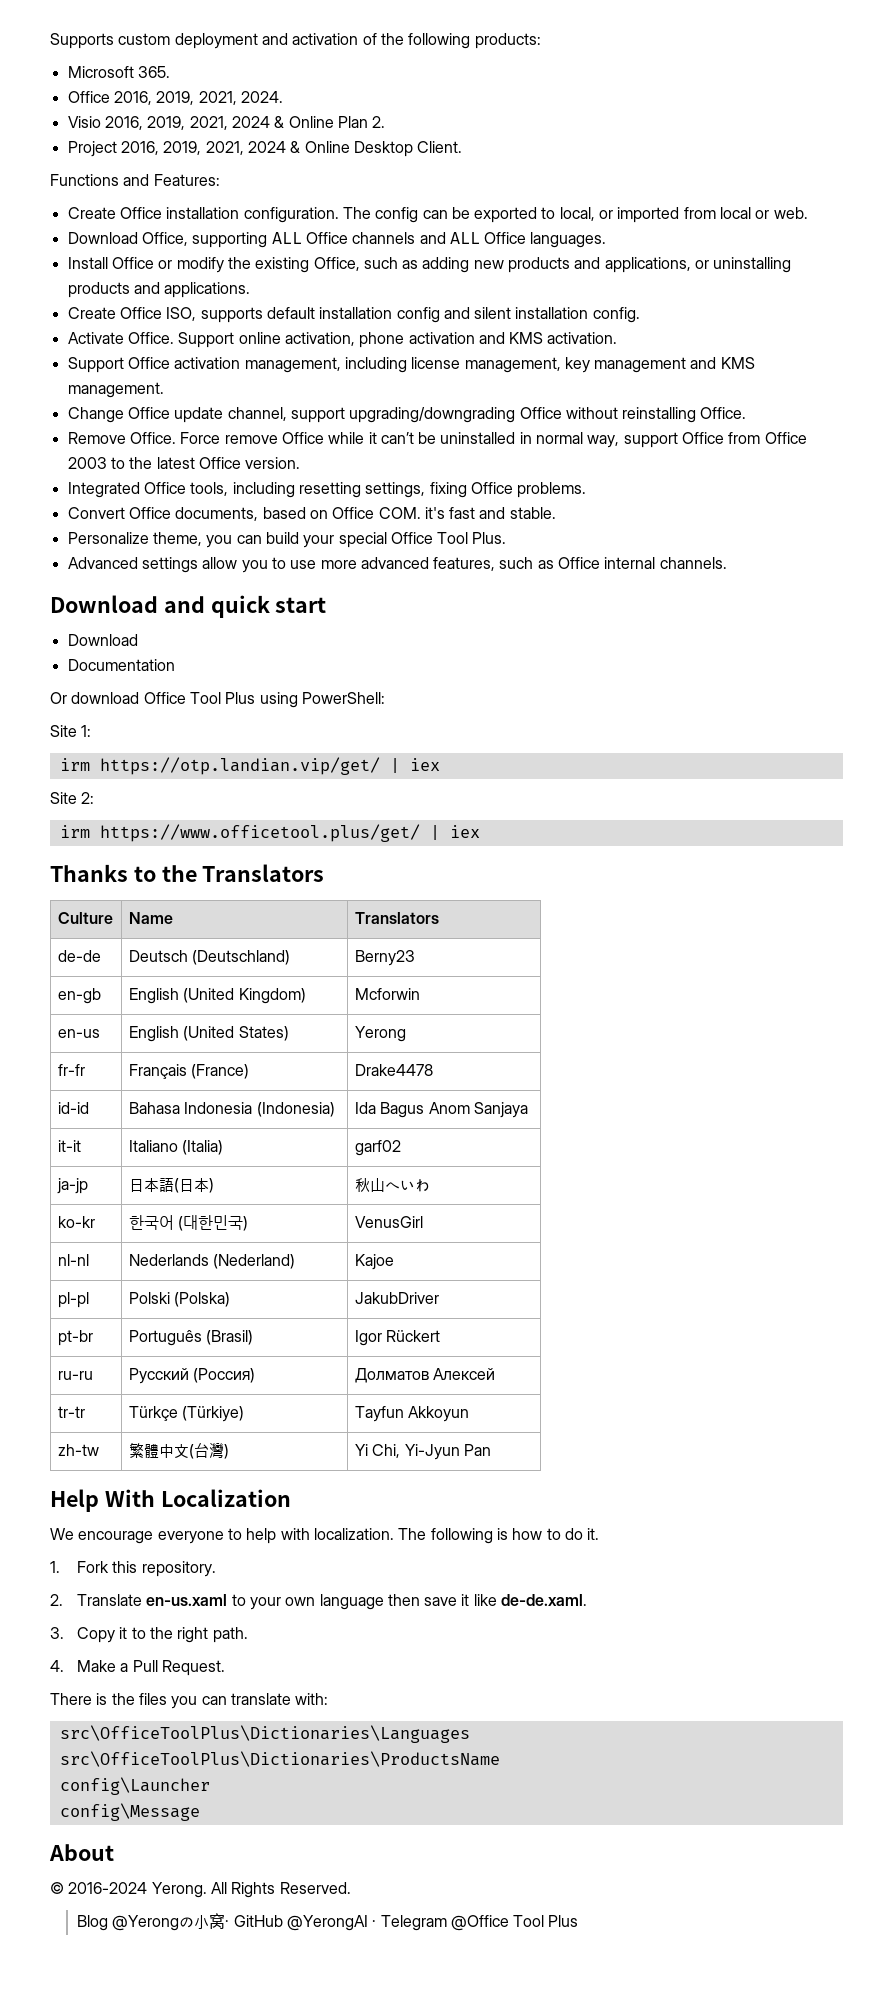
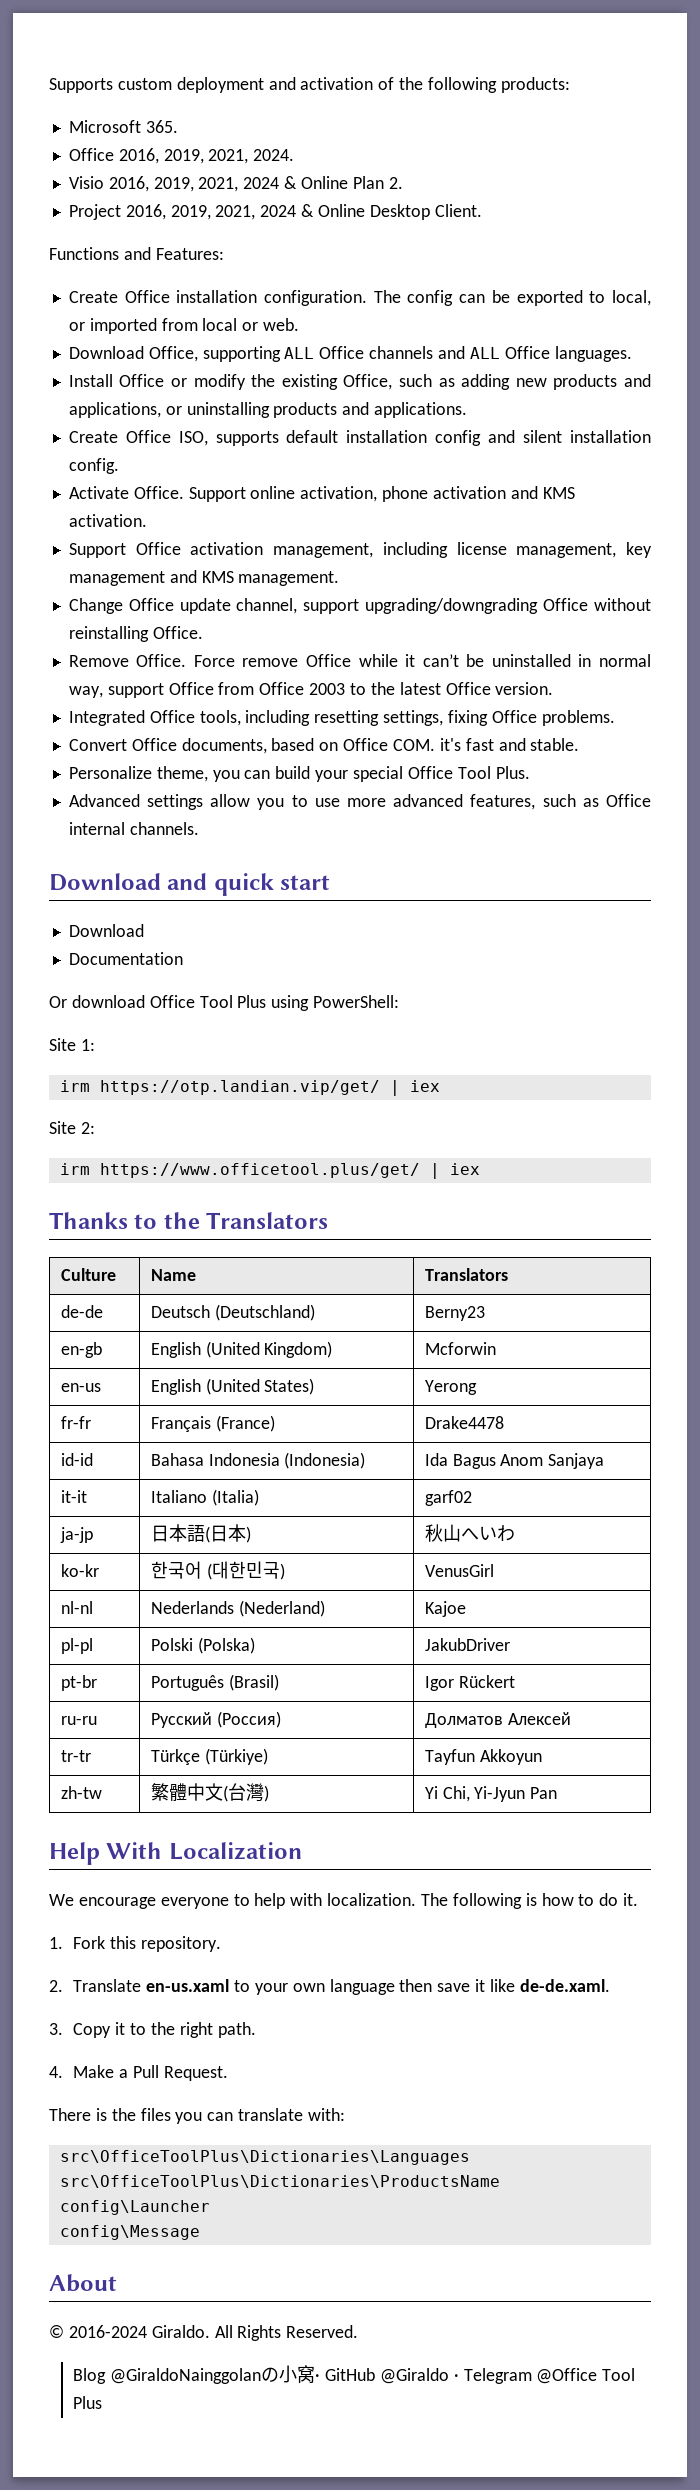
- © 2016-2024 Yerong.
+ © 2016-2024 Giraldo.
- Blog @Yerongの小窝· GitHub @YerongAI · Telegram @Office Tool Plus
+ Blog @GiraldoNainggolanの小窝· GitHub @Giraldo · Telegram @Office Tool Plus

